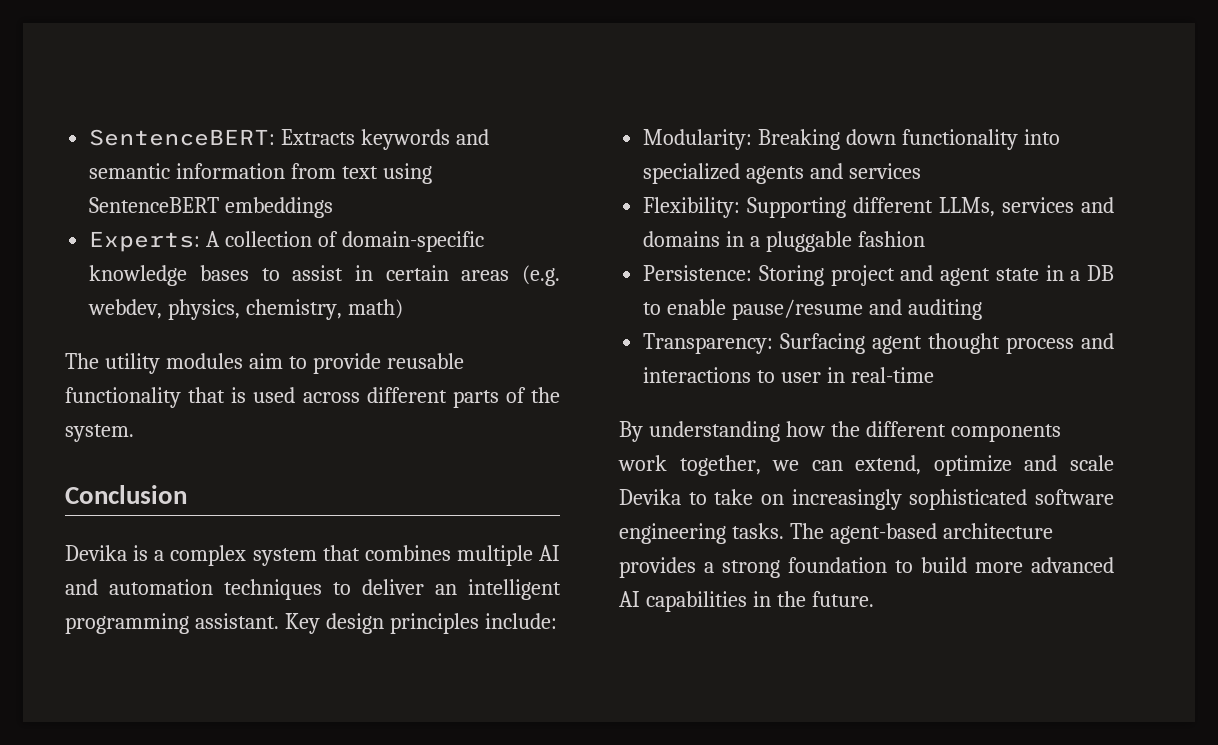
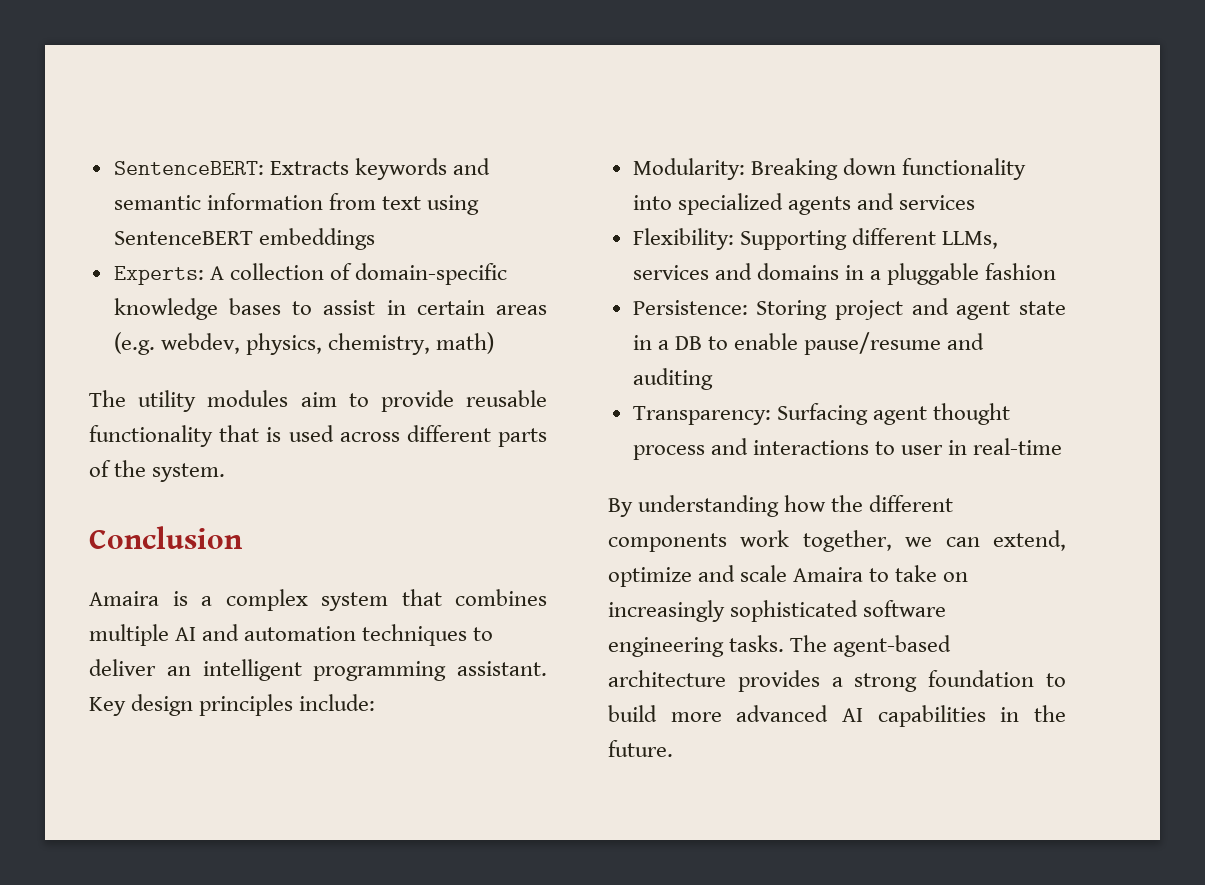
- Devika is a complex system that combines multiple AI and automation techniques to deliver an intelligent programming assistant.
+ Amaira is a complex system that combines multiple AI and automation techniques to deliver an intelligent programming assistant.
- By understanding how the different components work together, we can extend, optimize and scale Devika to take on increasingly sophisticated software engineering tasks.
+ By understanding how the different components work together, we can extend, optimize and scale Amaira to take on increasingly sophisticated software engineering tasks.

